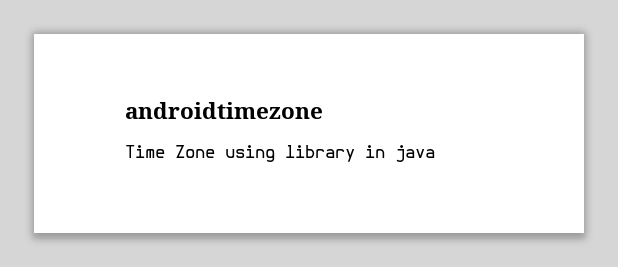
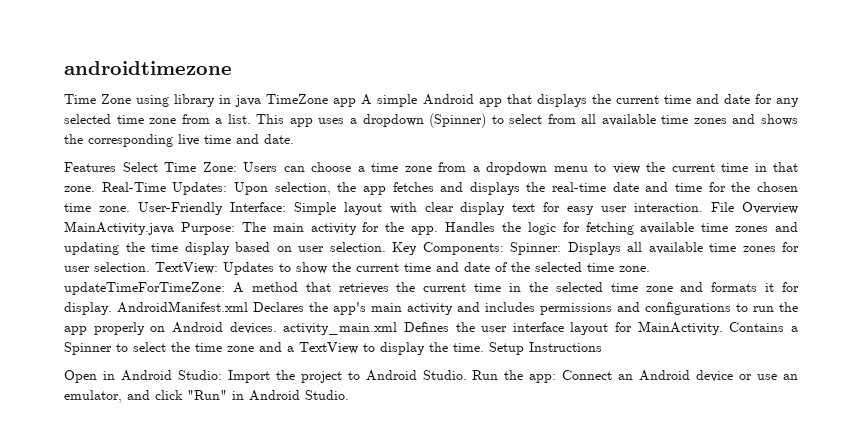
- Time Zone using library in java
+ Time Zone using library in java TimeZone app A simple Android app that displays the current time and date for any selected time zone from a list. This app uses a dropdown (Spinner) to select from all available time zones and shows the corresponding live time and date.
+ Features Select Time Zone: Users can choose a time zone from a dropdown menu to view the current time in that zone. Real-Time Updates: Upon selection, the app fetches and displays the real-time date and time for the chosen time zone. User-Friendly Interface: Simple layout with clear display text for easy user interaction. File Overview MainActivity.java Purpose: The main activity for the app. Handles the logic for fetching available time zones and updating the time display based on user selection. Key Components: Spinner: Displays all available time zones for user selection. TextView: Updates to show the current time and date of the selected time zone. updateTimeForTimeZone: A method that retrieves the current time in the selected time zone and formats it for display. AndroidManifest.xml Declares the app's main activity and includes permissions and configurations to run the app properly on Android devices. activity_main.xml Defines the user interface layout for MainActivity. Contains a Spinner to select the time zone and a TextView to display the time. Setup Instructions
+ Open in Android Studio: Import the project to Android Studio. Run the app: Connect an Android device or use an emulator, and click "Run" in Android Studio.

